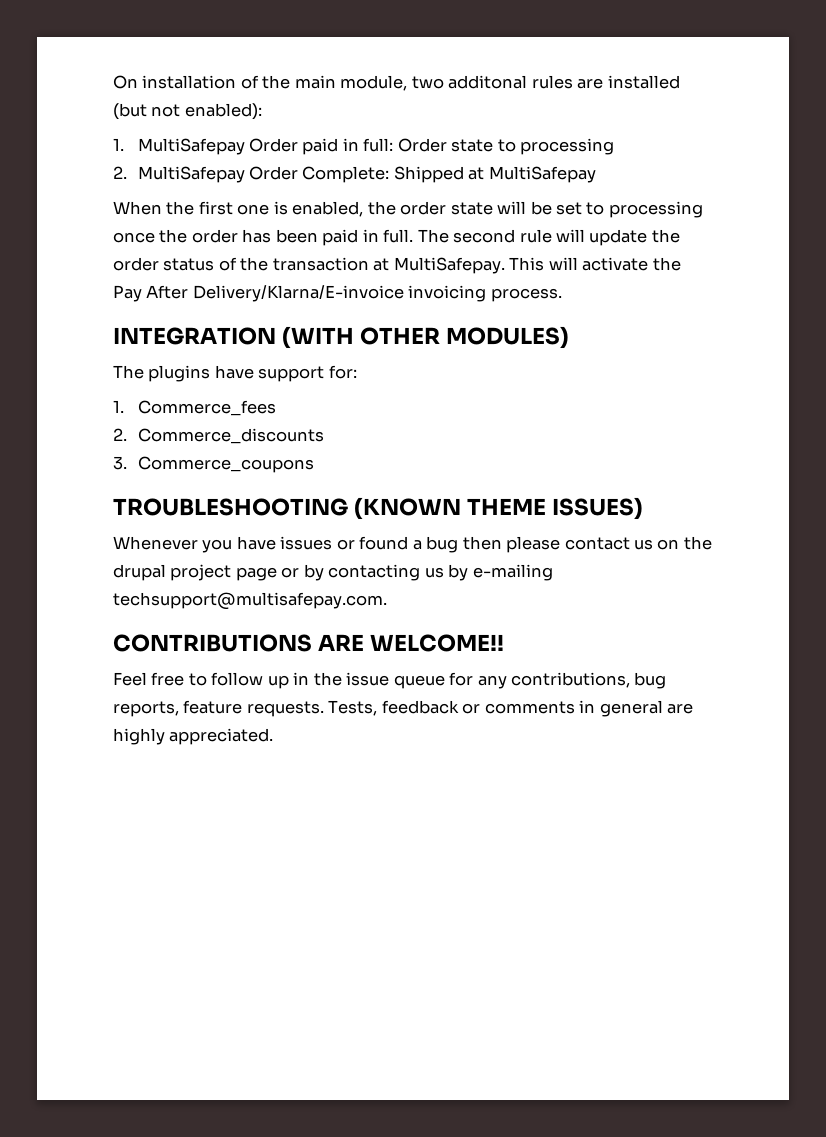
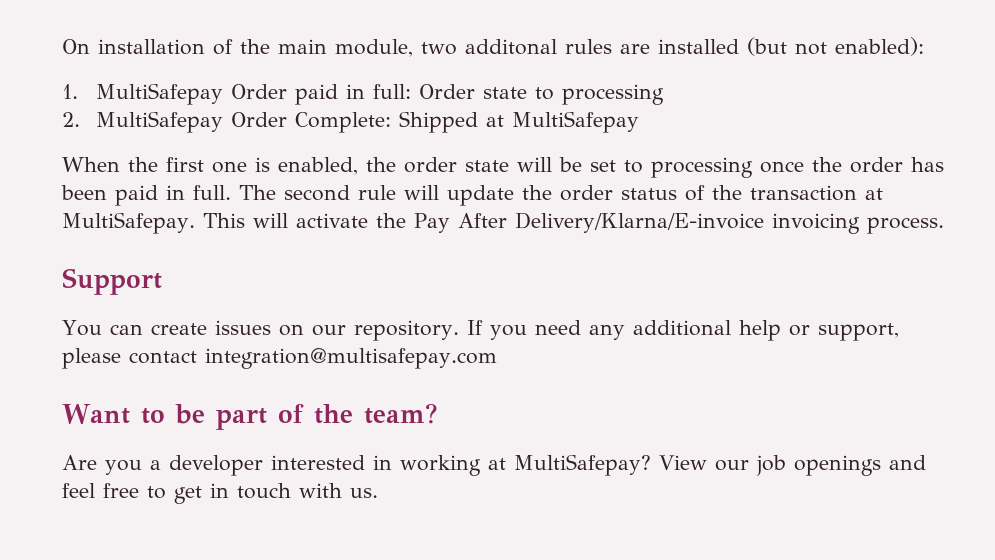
- INTEGRATION (WITH OTHER MODULES)
- The plugins have support for:
- 1. Commerce_fees
- 2. Commerce_discounts
- 3. Commerce_coupons
- TROUBLESHOOTING (KNOWN THEME ISSUES)
- Whenever you have issues or found a bug then please contact us on the drupal project page or by contacting us by e-mailing techsupport@multisafepay.com.
- CONTRIBUTIONS ARE WELCOME!!
- Feel free to follow up in the issue queue for any contributions, bug reports, feature requests. Tests, feedback or comments in general are highly appreciated.
+ Support
+ You can create issues on our repository. If you need any additional help or support, please contact integration@multisafepay.com
+ Want to be part of the team?
+ Are you a developer interested in working at MultiSafepay? View our job openings and feel free to get in touch with us.

